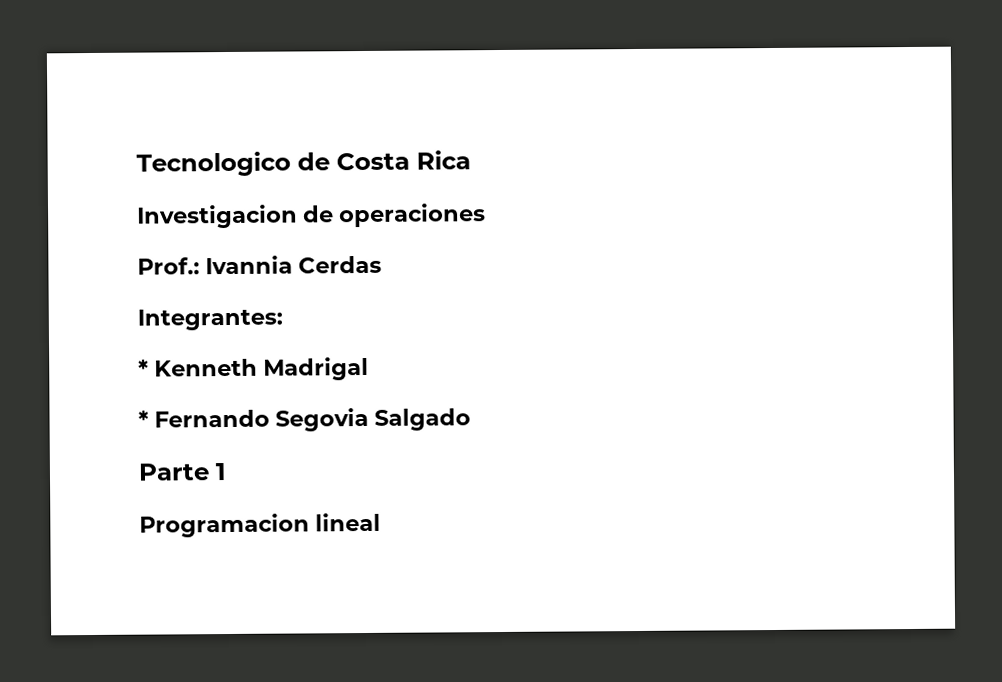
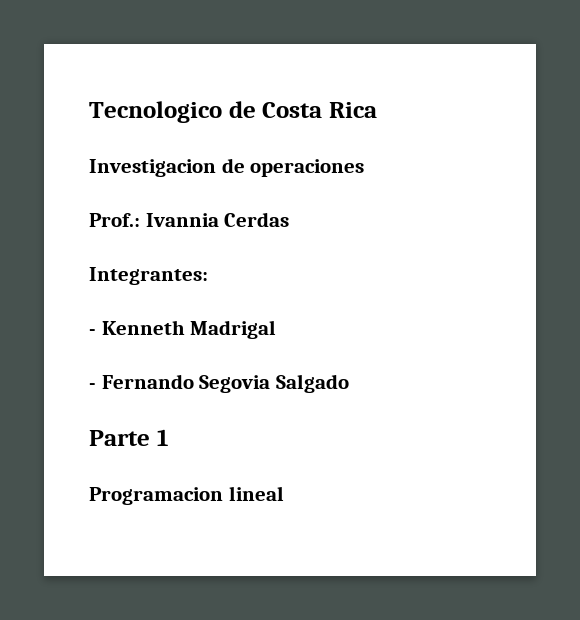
- * Kenneth Madrigal
+ - Kenneth Madrigal
- * Fernando Segovia Salgado
+ - Fernando Segovia Salgado

